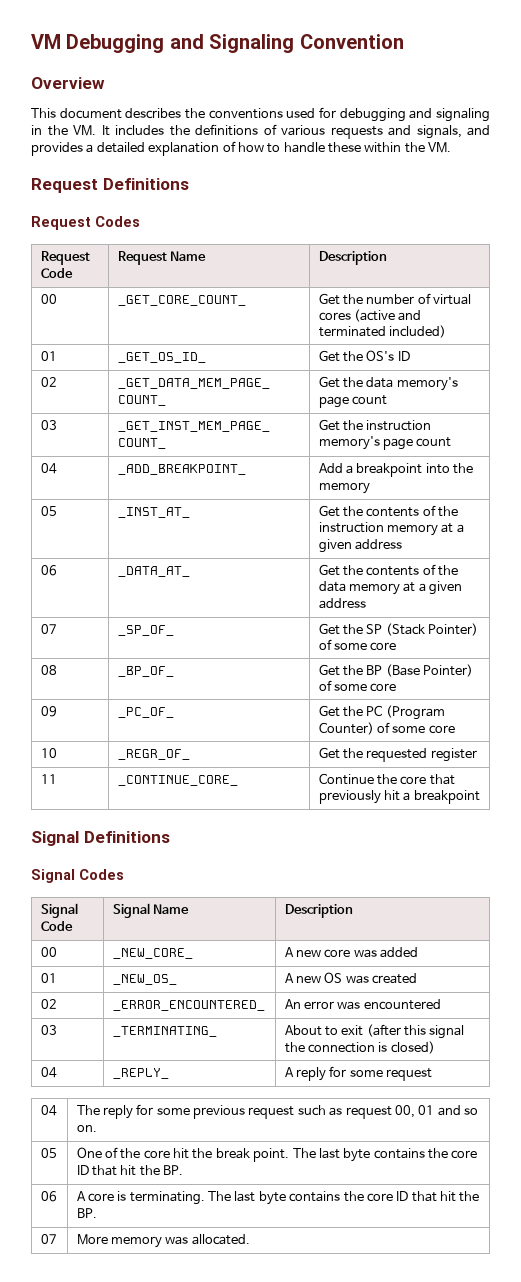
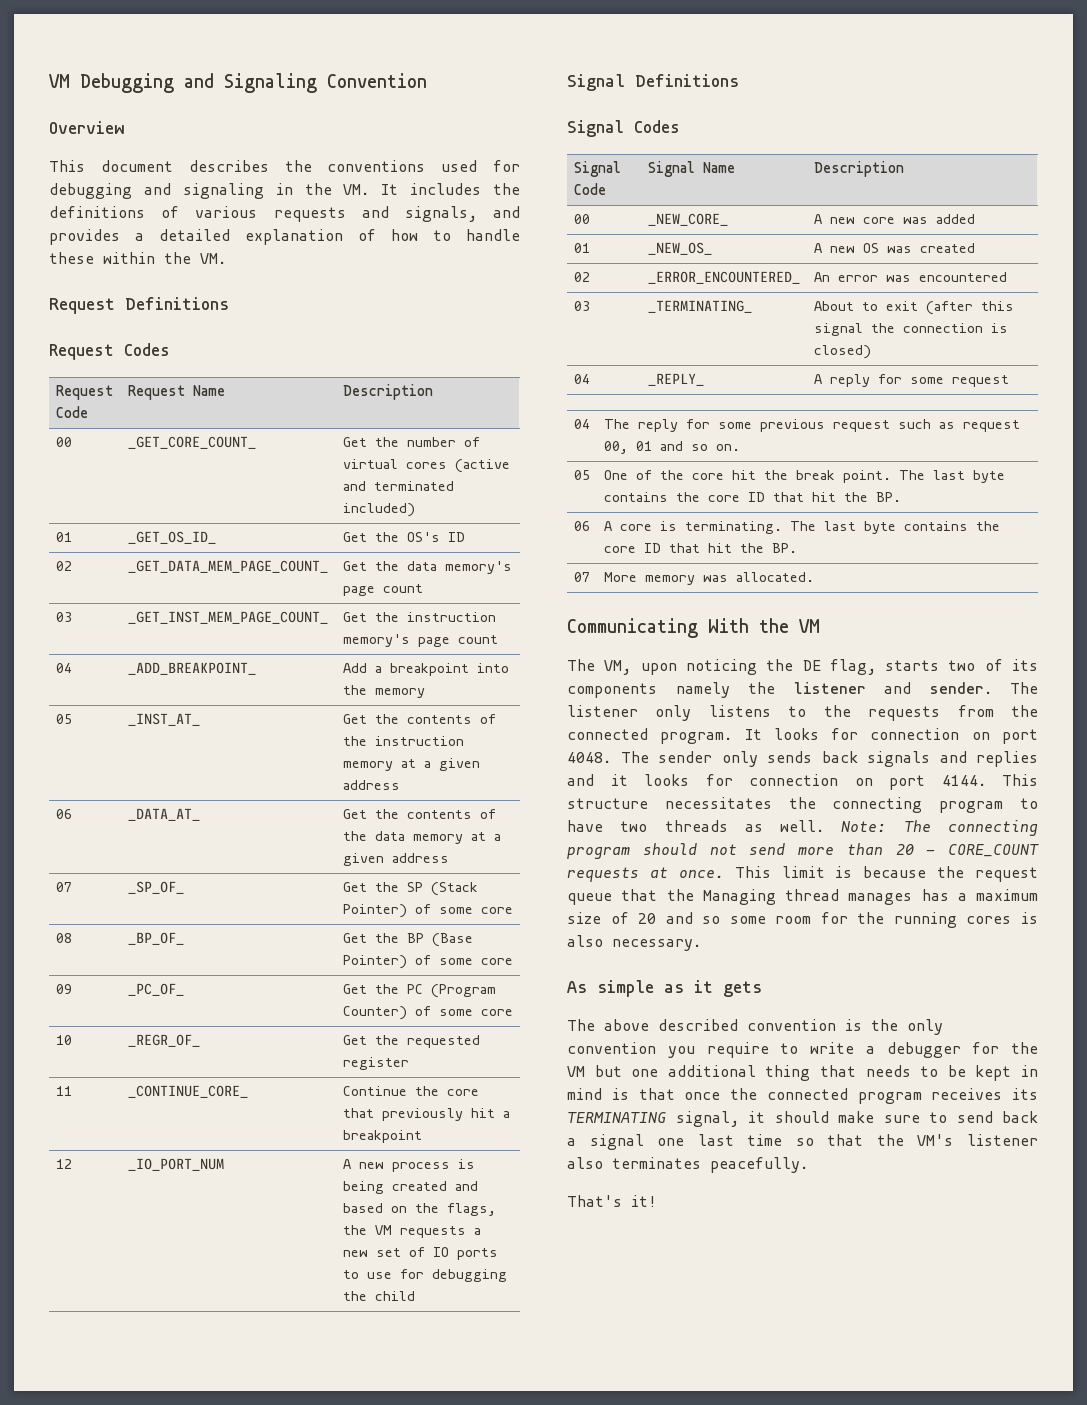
+ 12 | _IO_PORT_NUM | A new process is being created and based on the flags, the VM requests a new set of IO ports to use for debugging the child
+ Communicating With the VM
+ The VM, upon noticing the DE flag, starts two of its components namely the listener and sender. The listener only listens to the requests from the connected program. It looks for connection on port 4048. The sender only sends back signals and replies and it looks for connection on port 4144. This structure necessitates the connecting program to have two threads as well. Note: The connecting program should not send more than 20 - CORE_COUNT requests at once. This limit is because the request queue that the Managing thread manages has a maximum size of 20 and so some room for the running cores is also necessary.
+ As simple as it gets
+ The above described convention is the only convention you require to write a debugger for the VM but one additional thing that needs to be kept in mind is that once the connected program receives its TERMINATING signal, it should make sure to send back a signal one last time so that the VM's listener also terminates peacefully.
+ That's it!

